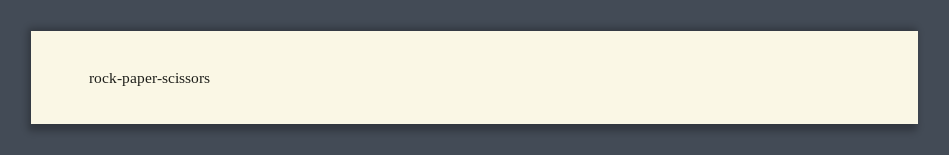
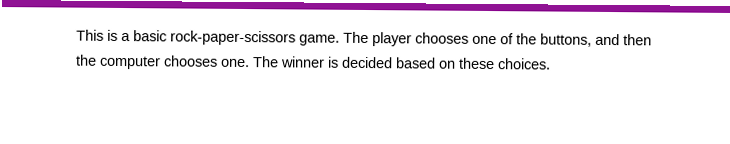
- rock-paper-scissors
+ This is a basic rock-paper-scissors game. The player chooses one of the buttons, and then the computer chooses one. The winner is decided based on these choices.

